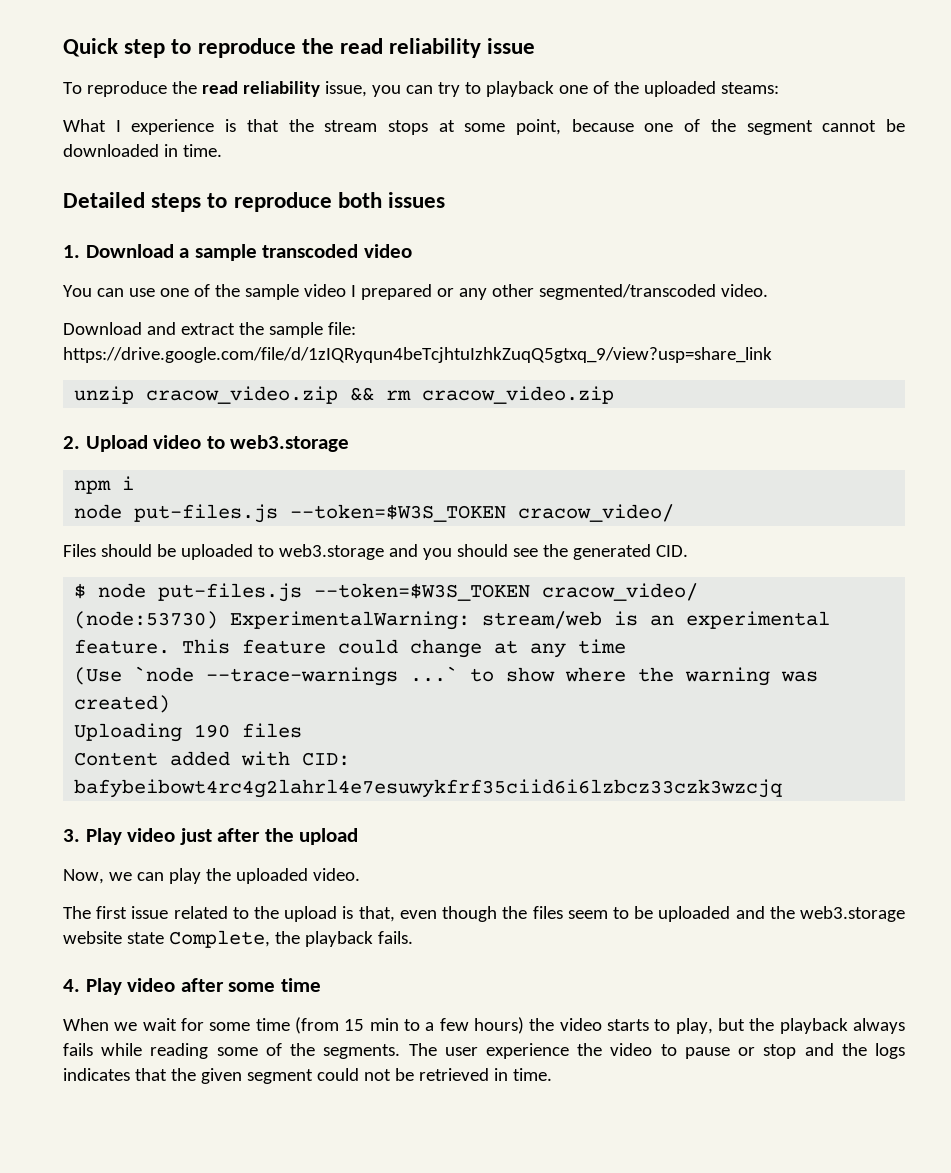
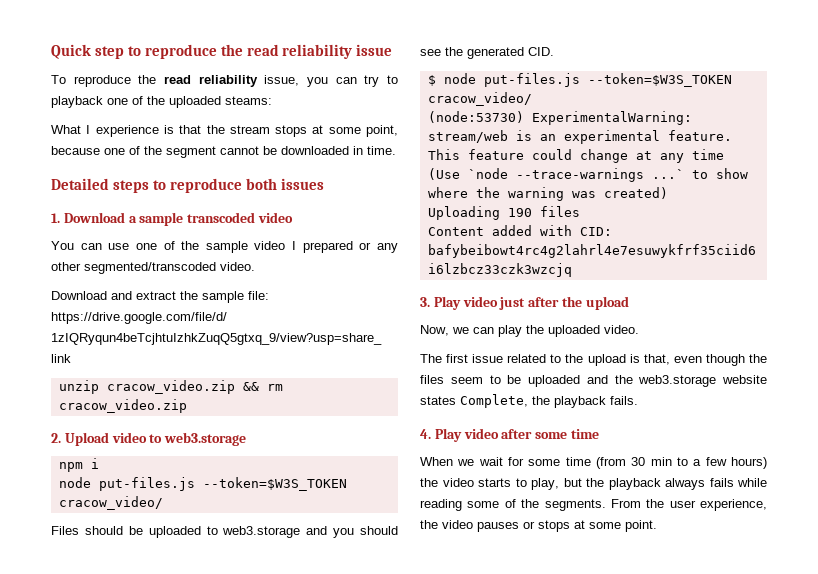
- The first issue related to the upload is that, even though the files seem to be uploaded and the web3.storage website state Complete, the playback fails.
+ The first issue related to the upload is that, even though the files seem to be uploaded and the web3.storage website states Complete, the playback fails.
- When we wait for some time (from 15 min to a few hours) the video starts to play, but the playback always fails while reading some of the segments.
+ When we wait for some time (from 30 min to a few hours) the video starts to play, but the playback always fails while reading some of the segments.
- The user experience the video to pause or stop and the logs indicates that the given segment could not be retrieved in time.
+ From the user experience, the video pauses or stops at some point.

